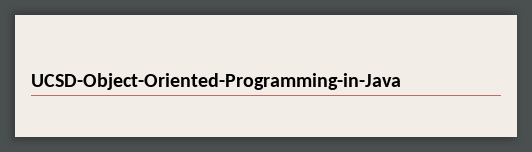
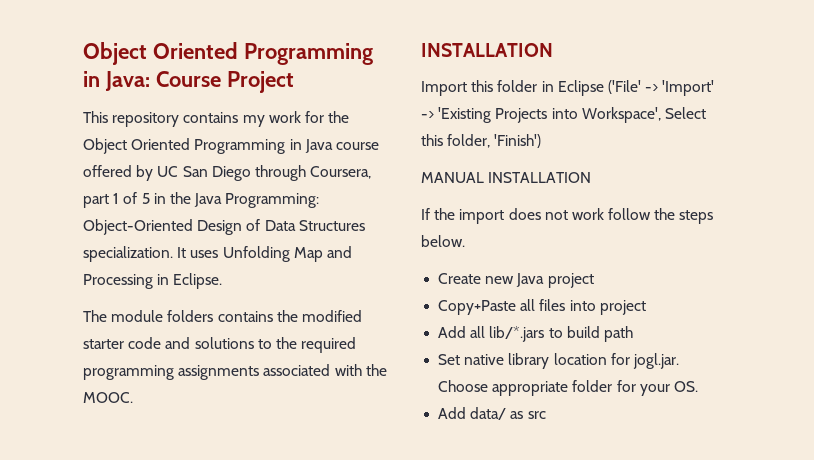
- UCSD-Object-Oriented-Programming-in-Java
+ Object Oriented Programming in Java: Course Project
+ This repository contains my work for the Object Oriented Programming in Java course offered by UC San Diego through Coursera, part 1 of 5 in the Java Programming: Object-Oriented Design of Data Structures specialization. It uses Unfolding Map and Processing in Eclipse.
+ The module folders contains the modified starter code and solutions to the required programming assignments associated with the MOOC.
+ INSTALLATION
+ Import this folder in Eclipse ('File' -> 'Import' -> 'Existing Projects into Workspace', Select this folder, 'Finish')
+ MANUAL INSTALLATION
+ If the import does not work follow the steps below.
+ Create new Java project
+ Copy+Paste all files into project
+ Add all lib/*.jars to build path
+ Set native library location for jogl.jar. Choose appropriate folder for your OS.
+ Add data/ as src

